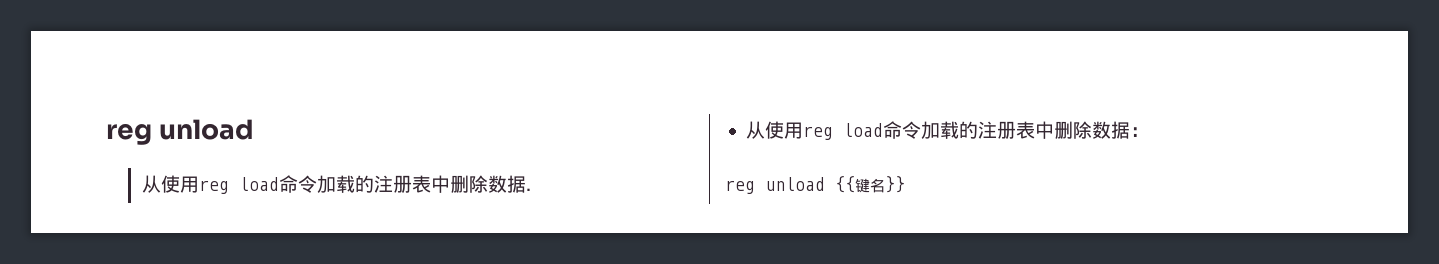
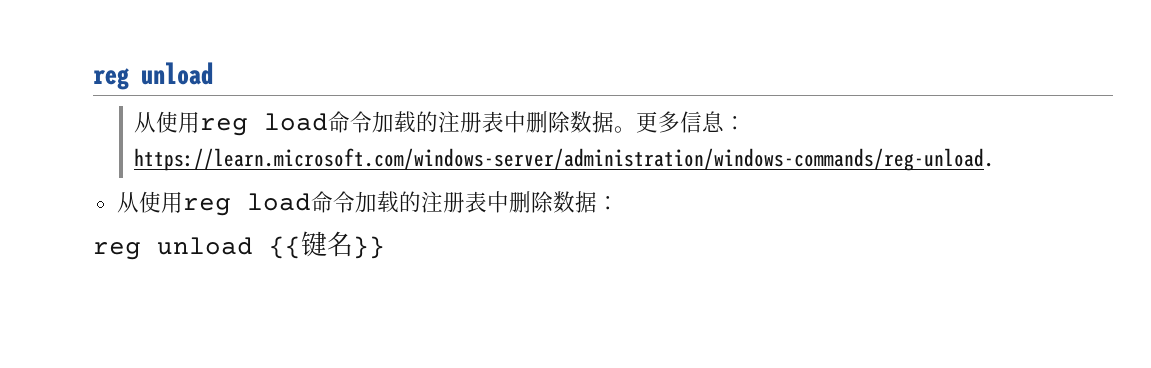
- 从使用reg load命令加载的注册表中删除数据.
+ 从使用reg load命令加载的注册表中删除数据。更多信息：https://learn.microsoft.com/windows-server/administration/windows-commands/reg-unload.

